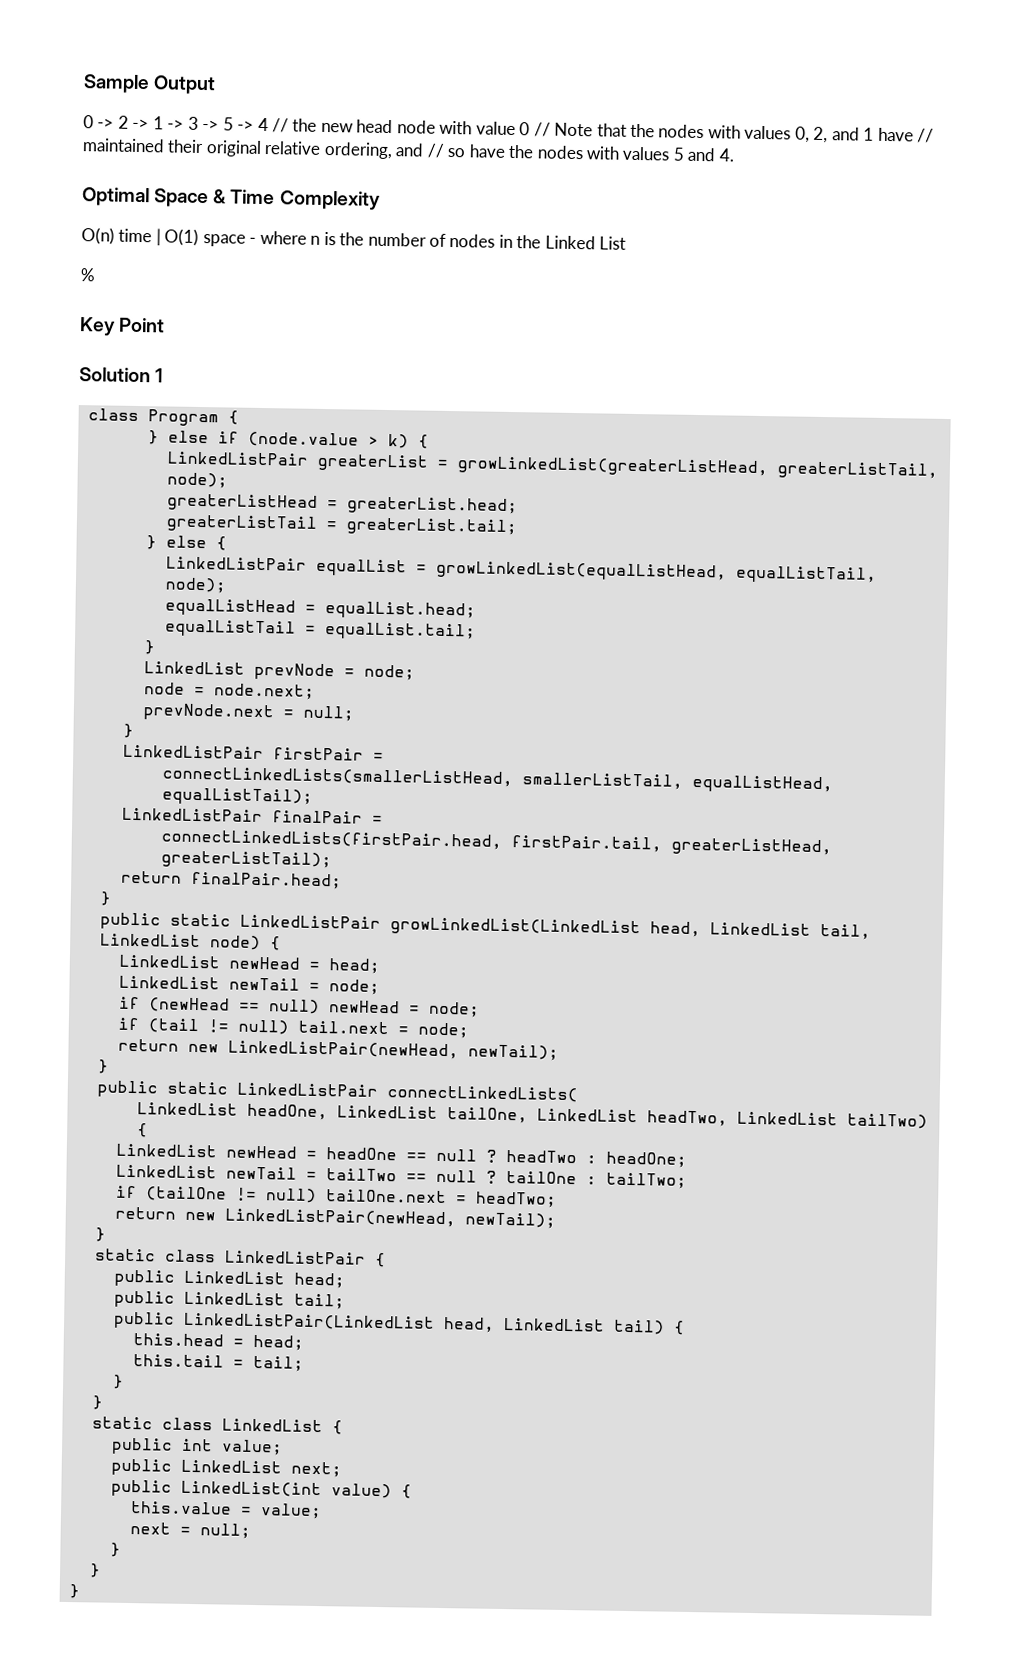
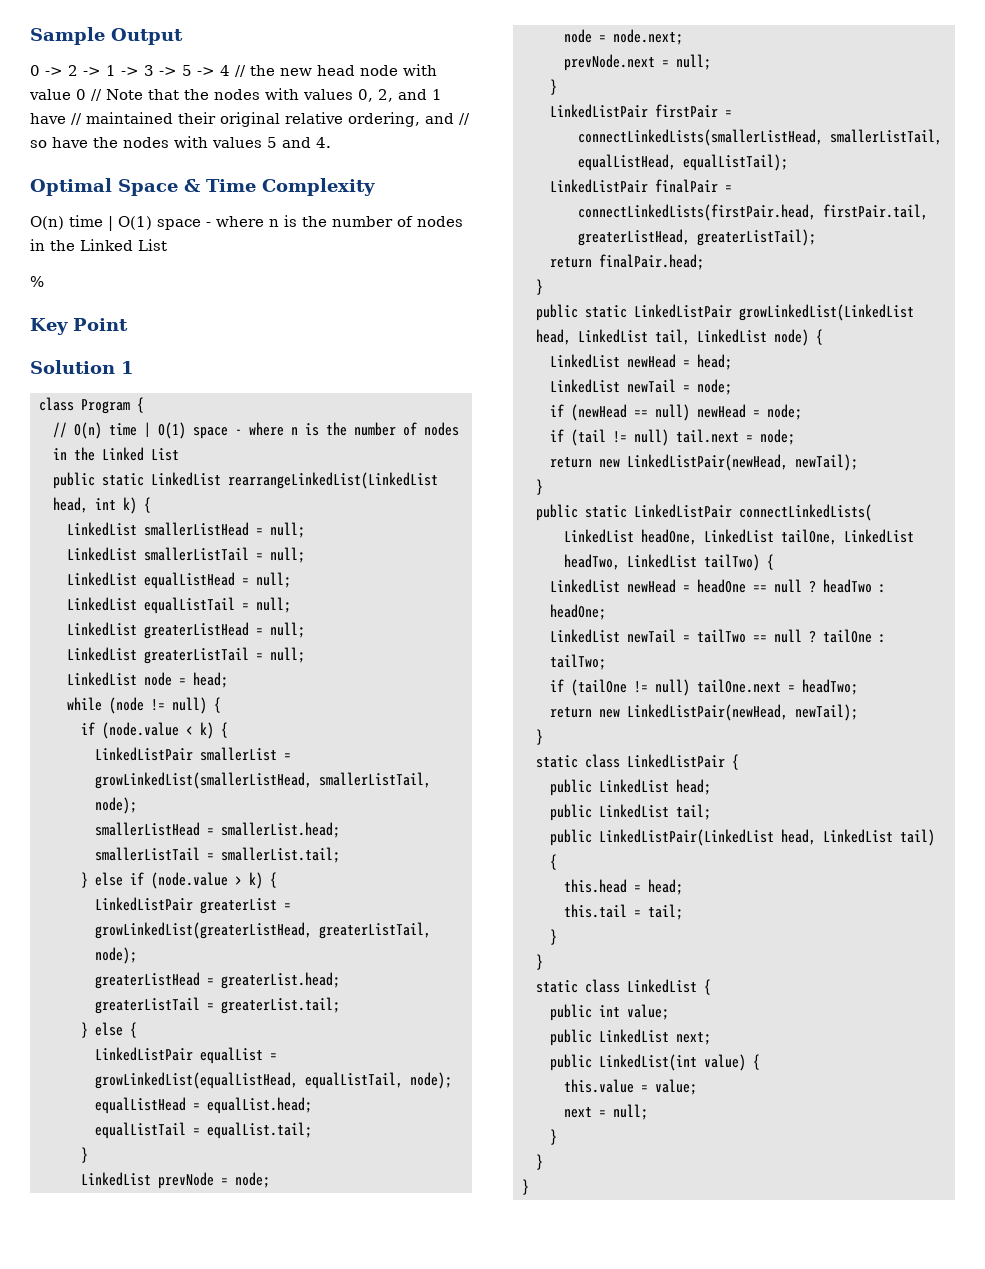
  class Program {
+ // O(n) time | O(1) space - where n is the number of nodes in the Linked List
+ public static LinkedList rearrangeLinkedList(LinkedList head, int k) {
+ LinkedList smallerListHead = null;
+ LinkedList smallerListTail = null;
+ LinkedList equalListHead = null;
+ LinkedList equalListTail = null;
+ LinkedList greaterListHead = null;
+ LinkedList greaterListTail = null;
+ LinkedList node = head;
+ while (node != null) {
+ if (node.value < k) {
+ LinkedListPair smallerList = growLinkedList(smallerListHead, smallerListTail, node);
+ smallerListHead = smallerList.head;
+ smallerListTail = smallerList.tail;

